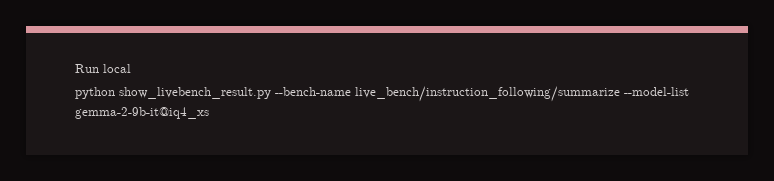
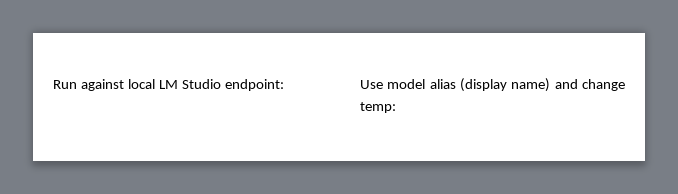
- Run local
- python show_livebench_result.py --bench-name live_bench/instruction_following/summarize --model-list gemma-2-9b-it@iq4_xs
+ Run against local LM Studio endpoint:
+ Use model alias (display name) and change temp:

